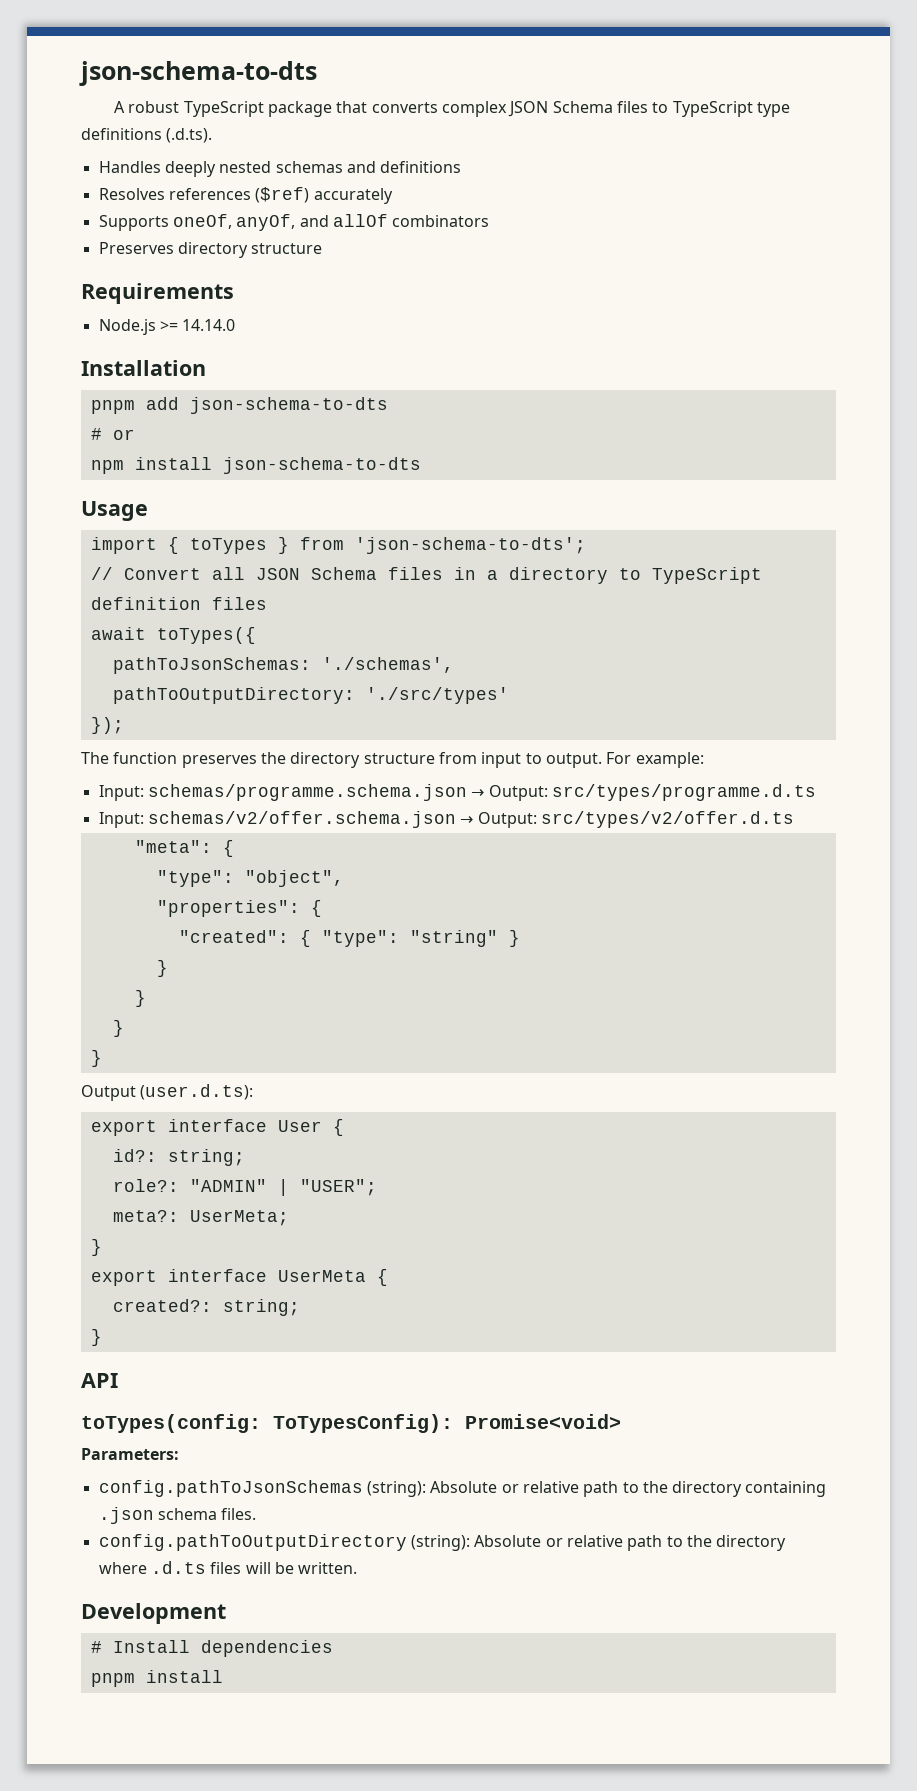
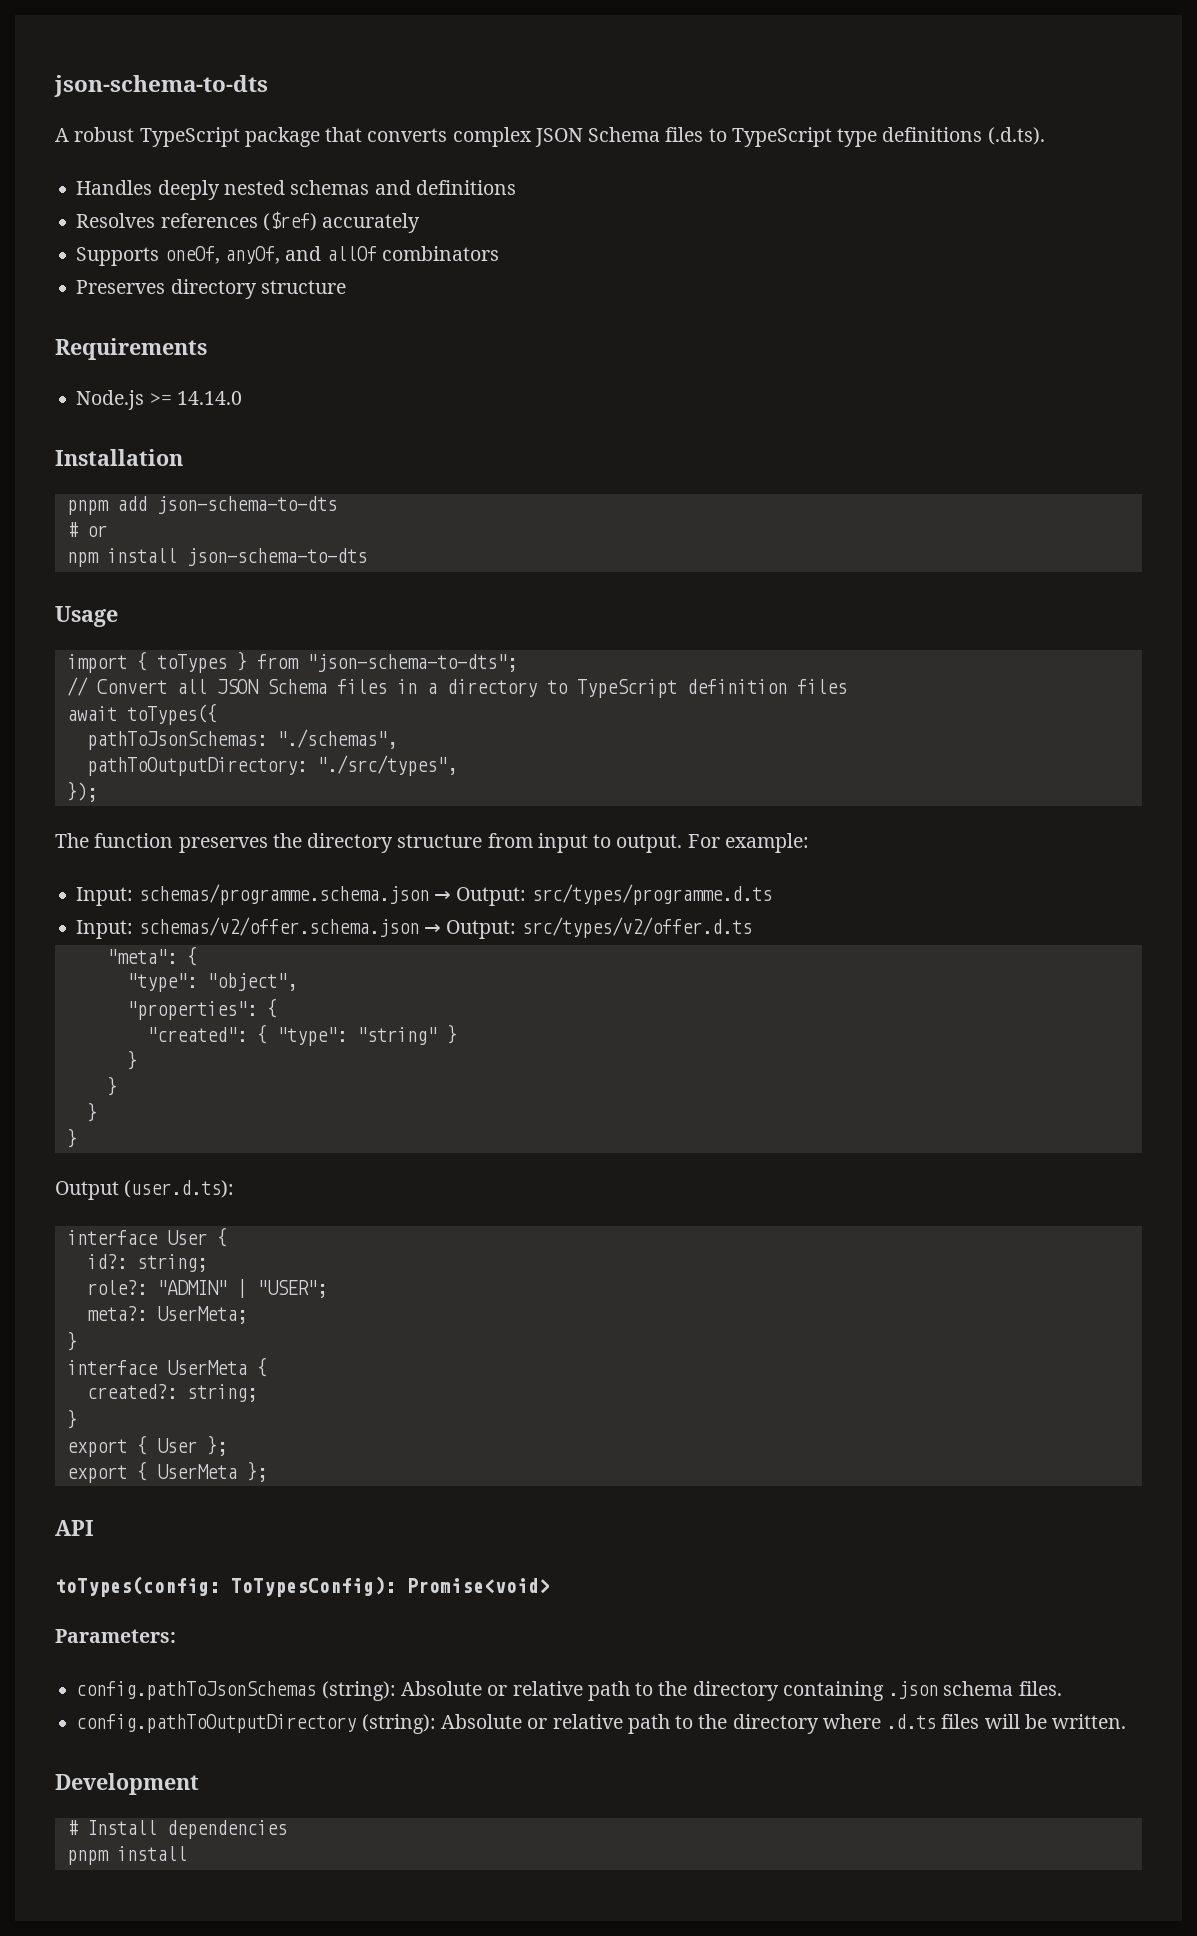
- import { toTypes } from 'json-schema-to-dts';
+ import { toTypes } from "json-schema-to-dts";
- pathToJsonSchemas: './schemas',
+ pathToJsonSchemas: "./schemas",
- pathToOutputDirectory: './src/types'
+ pathToOutputDirectory: "./src/types",
- export interface User {
+ interface User {
- export interface UserMeta {
+ interface UserMeta {
+ export { User };
+ export { UserMeta };

